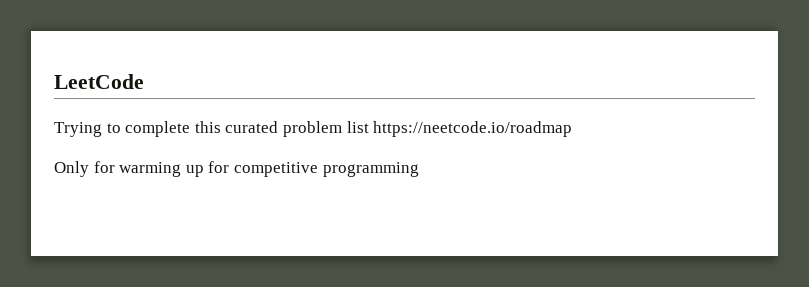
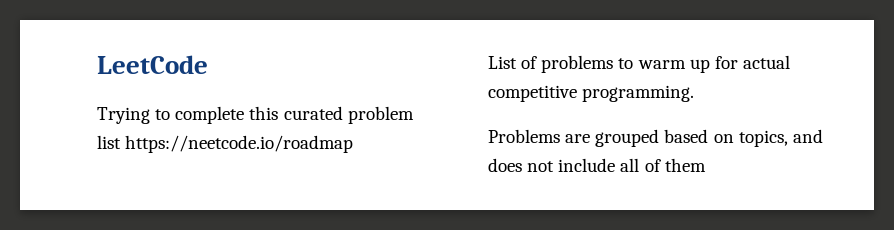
- Only for warming up for competitive programming
+ List of problems to warm up for actual competitive programming.
+ Problems are grouped based on topics, and does not include all of them

